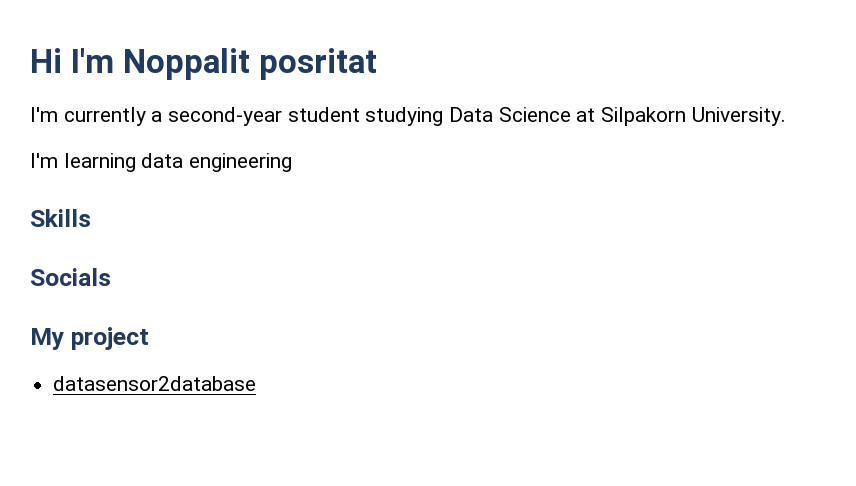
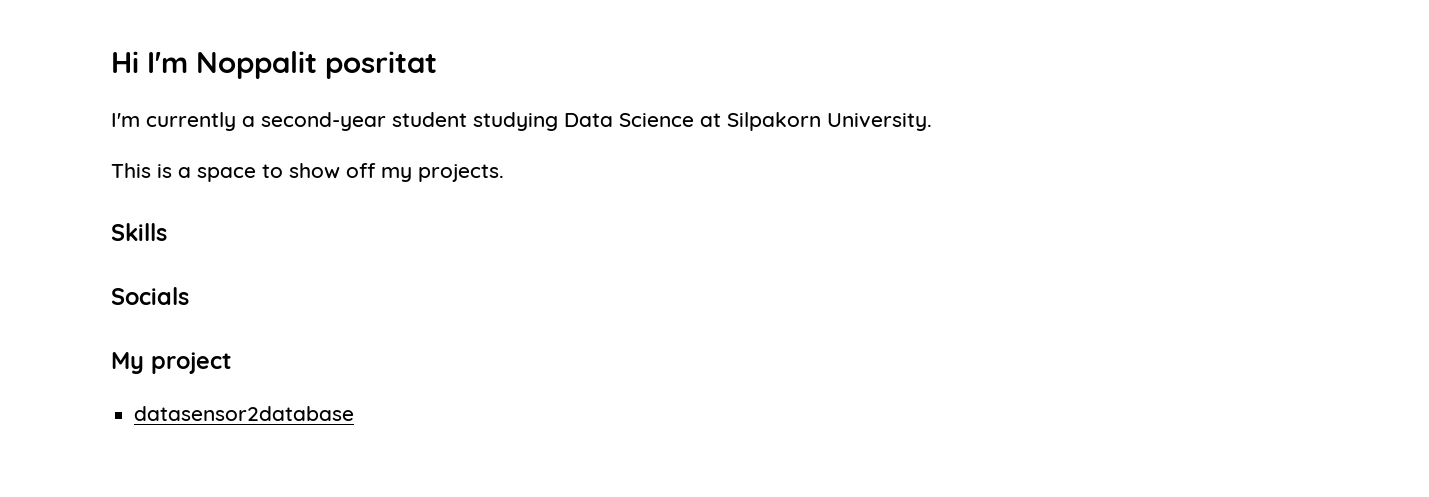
- I'm learning data engineering
+ This is a space to show off my projects.

